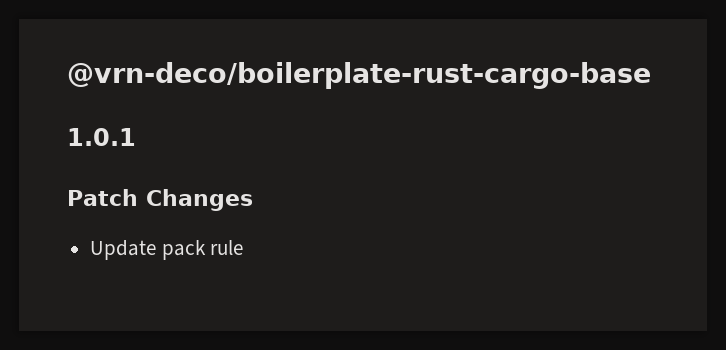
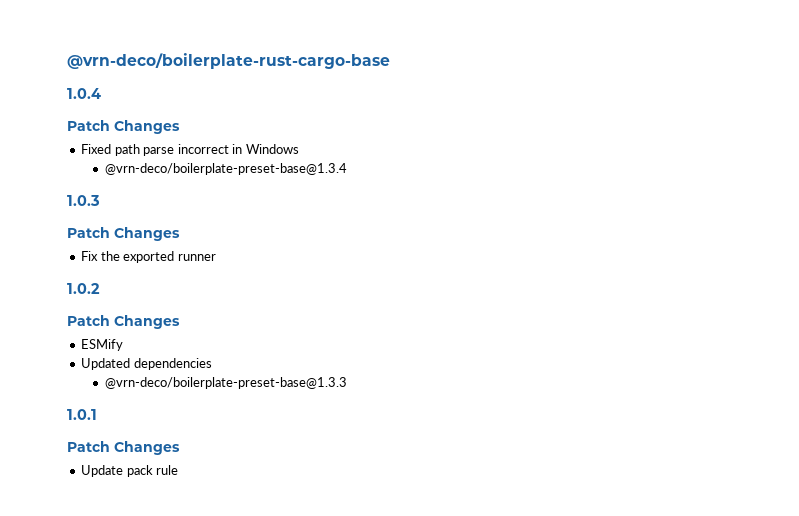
+ 1.0.4
+ Patch Changes
+ Fixed path parse incorrect in Windows
+ @vrn-deco/boilerplate-preset-base@1.3.4
+ 1.0.3
+ Patch Changes
+ Fix the exported runner
+ 1.0.2
+ Patch Changes
+ ESMify
+ Updated dependencies
+ @vrn-deco/boilerplate-preset-base@1.3.3

